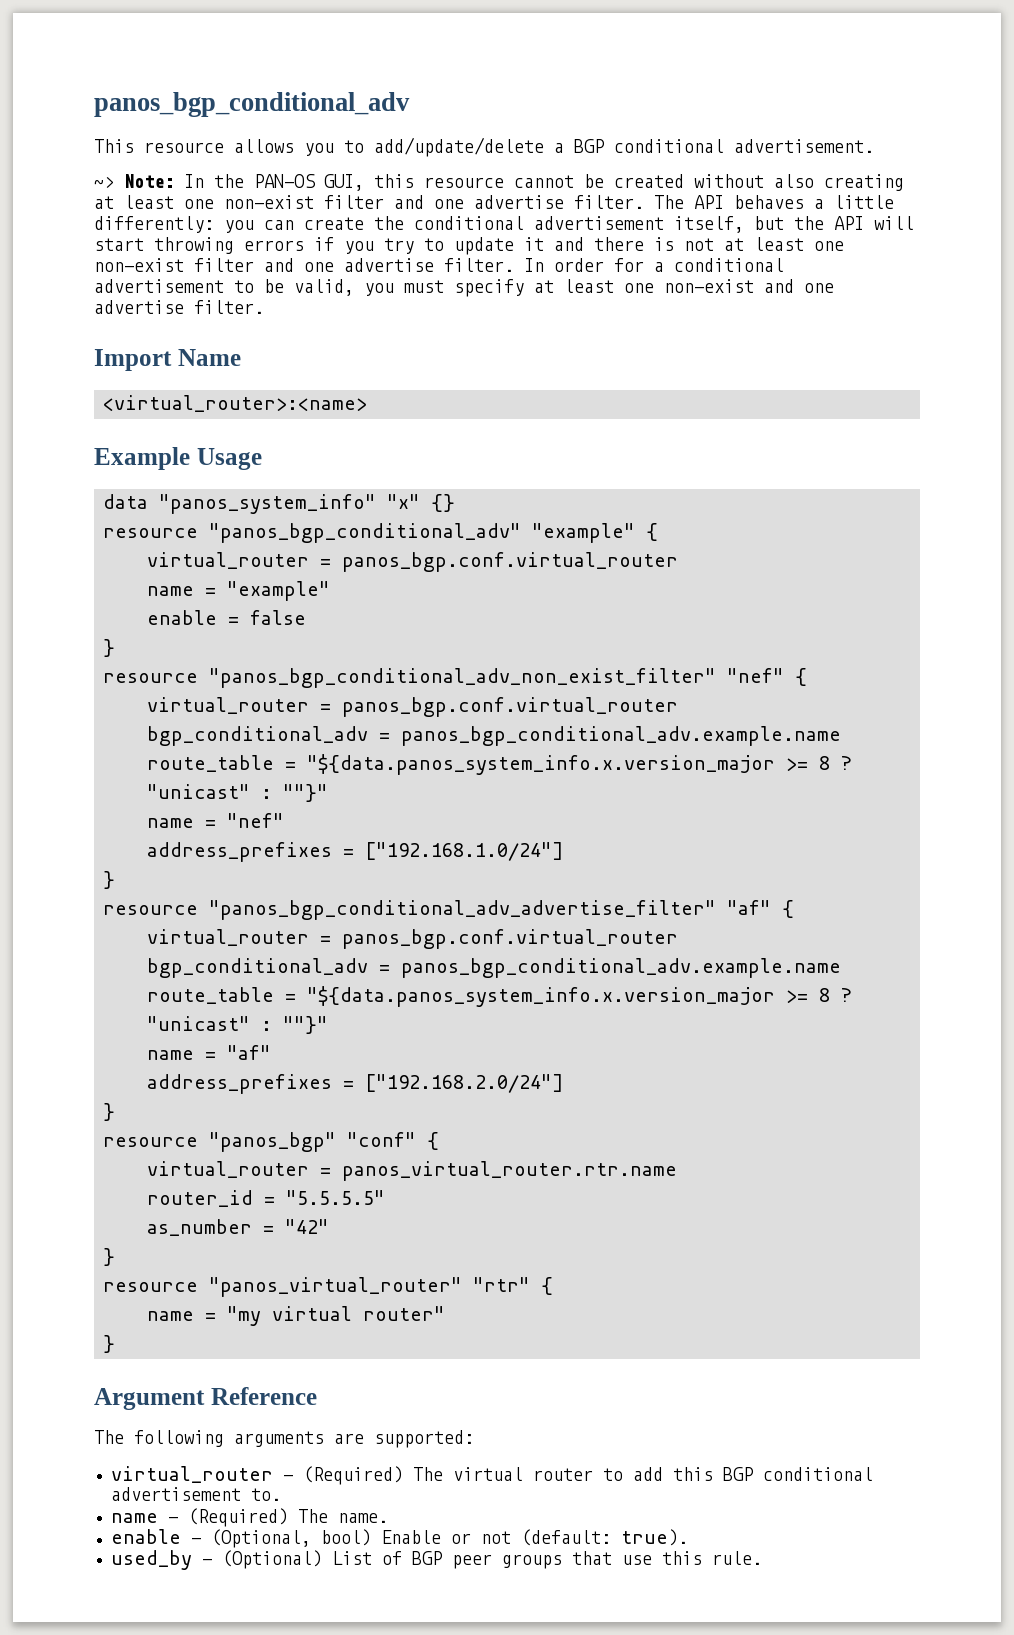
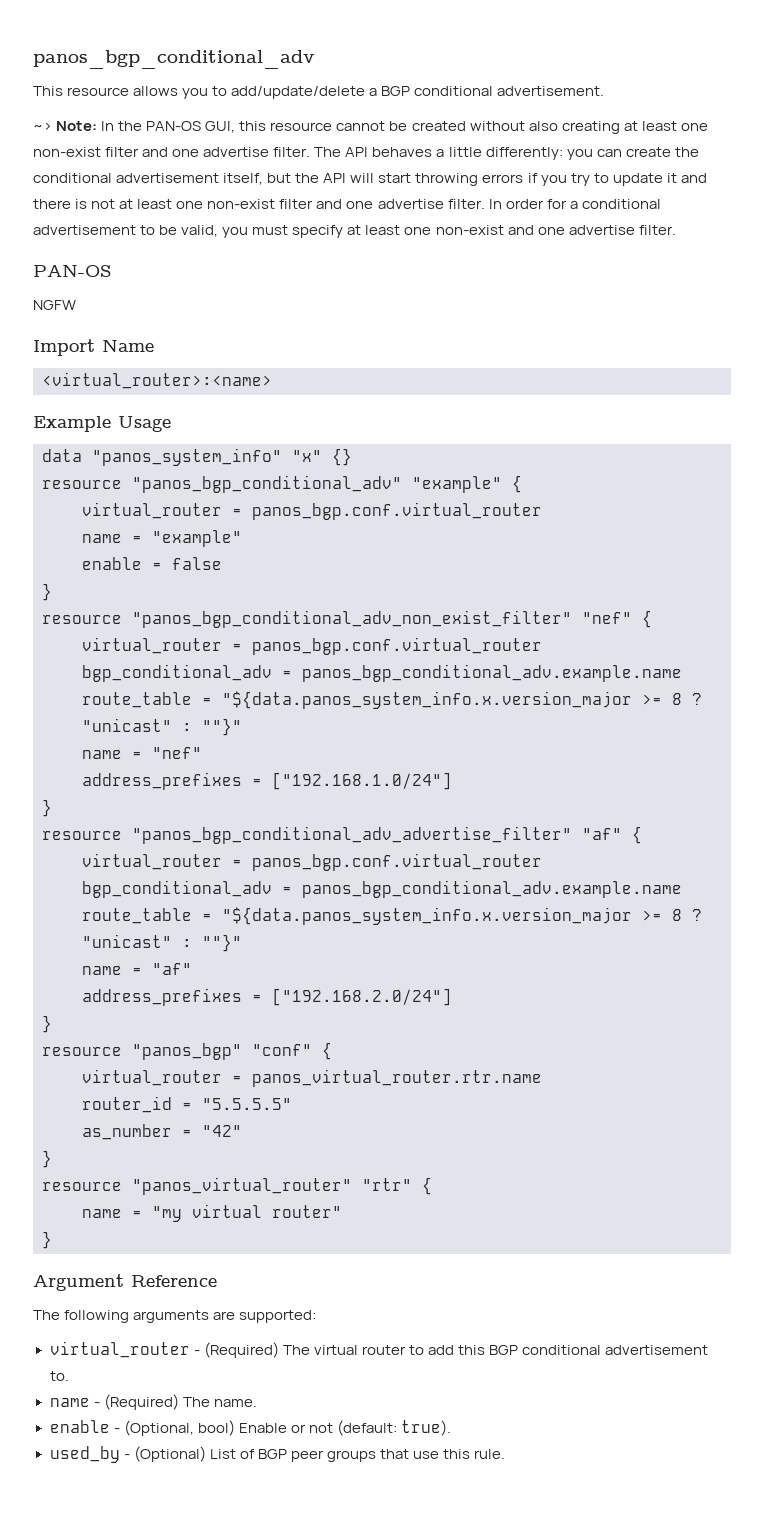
  In order for a conditional advertisement to be valid, you must specify at least one non-exist and one advertise filter.
+ PAN-OS
+ NGFW

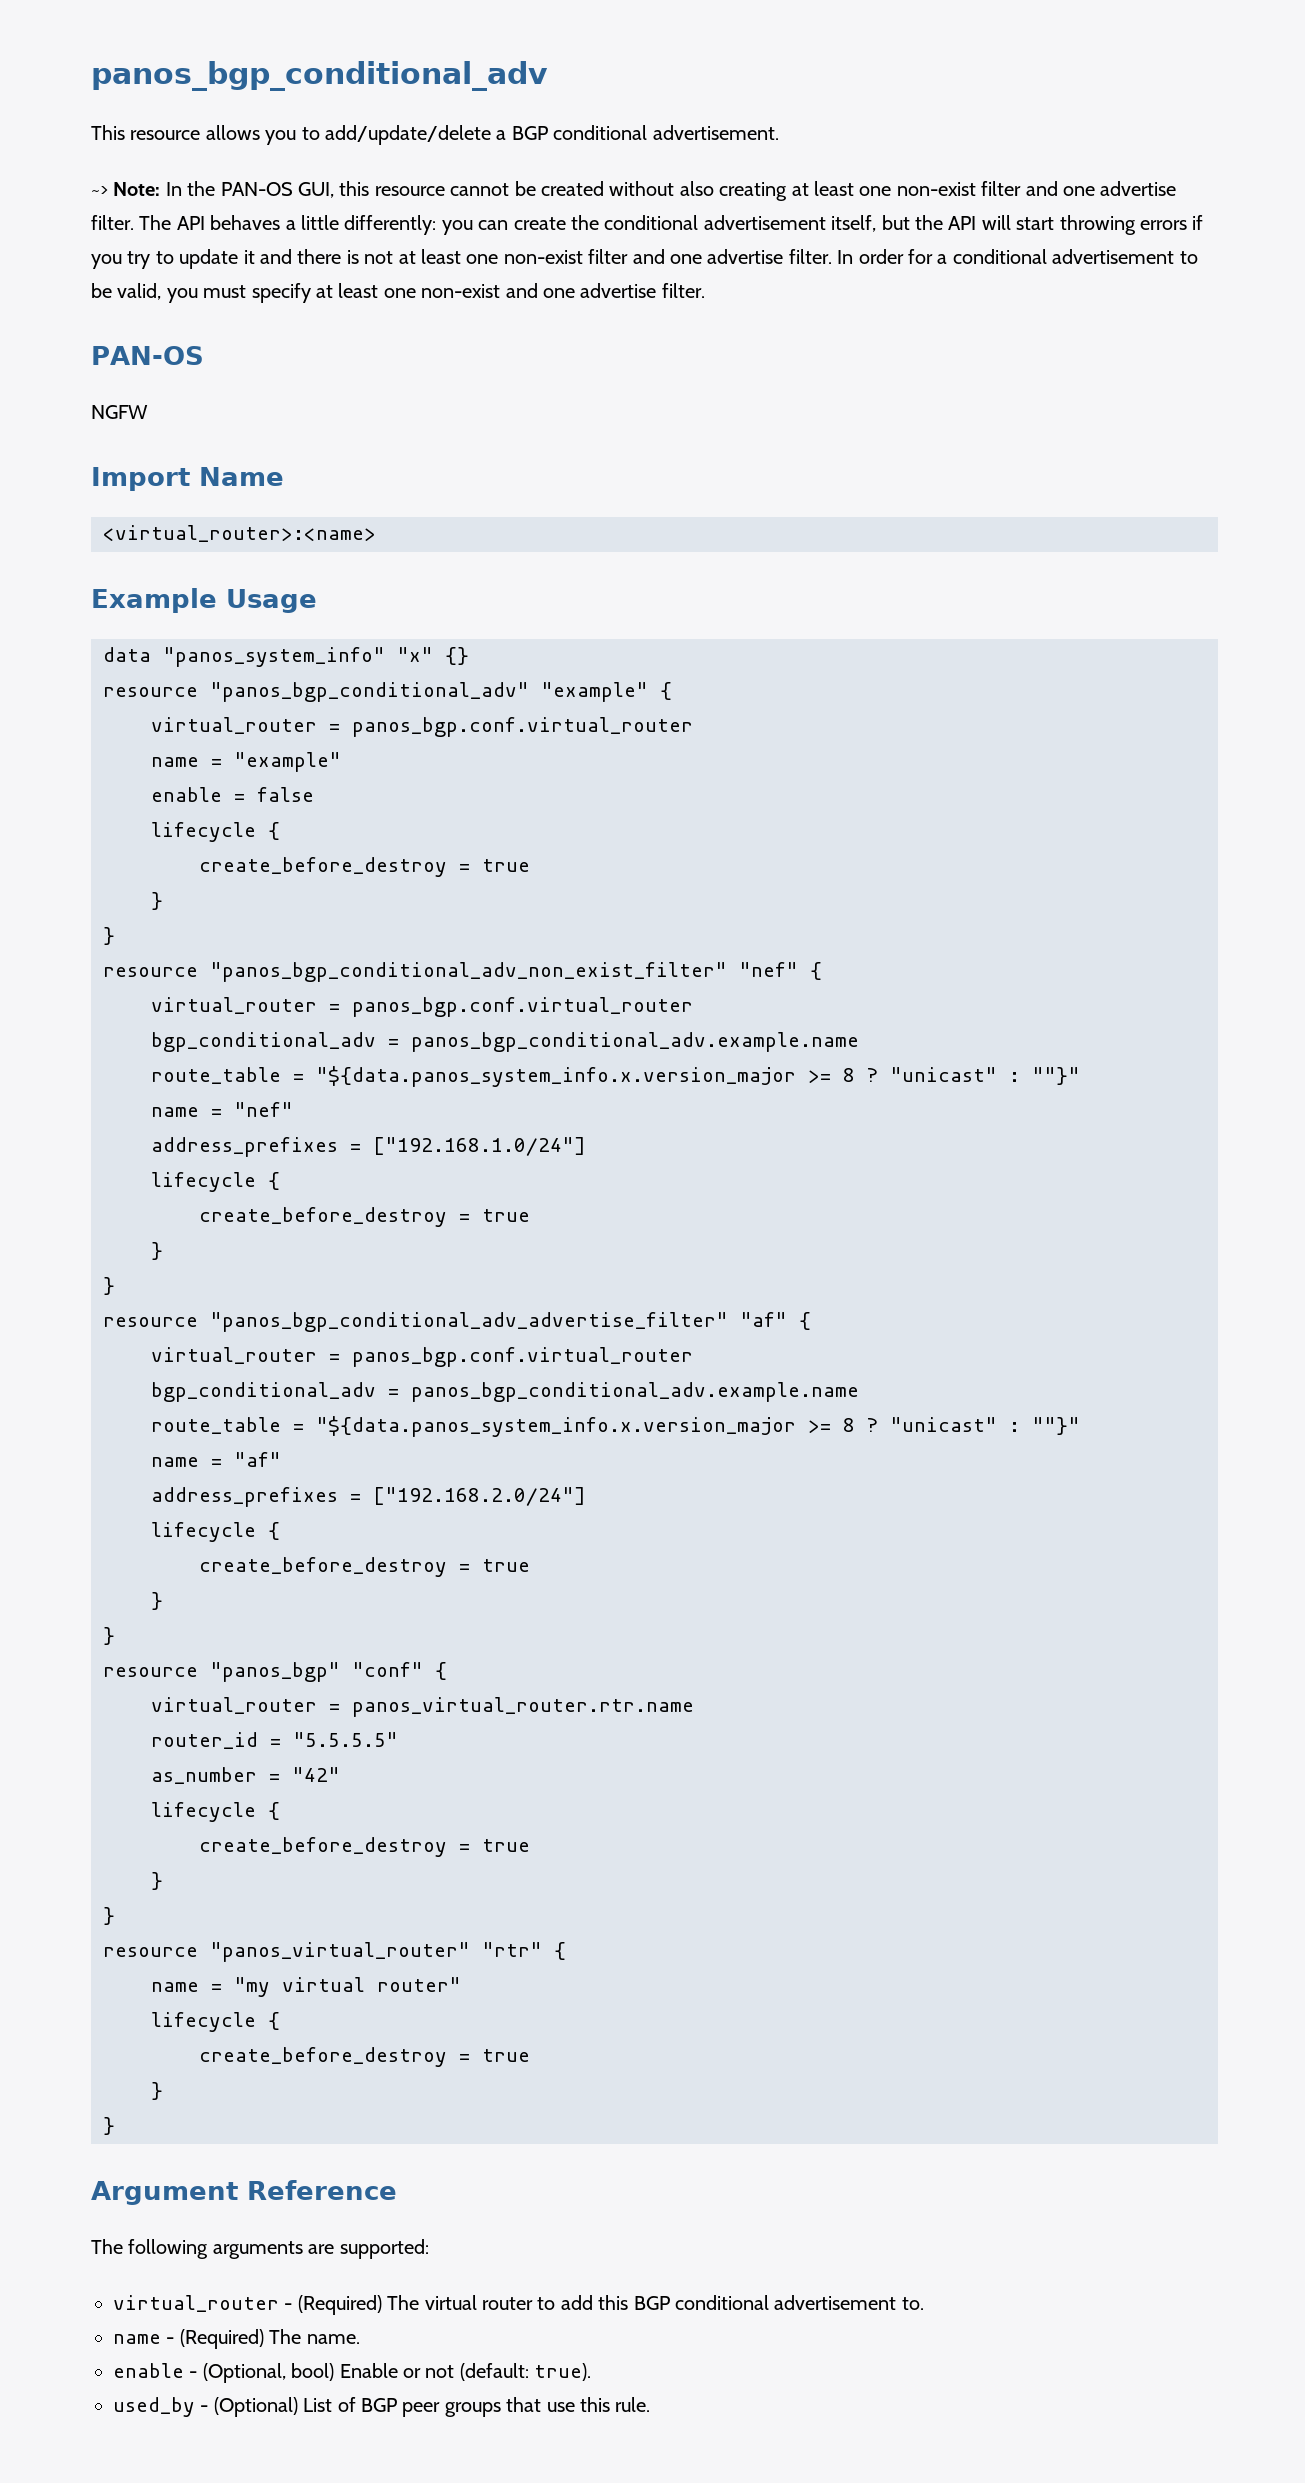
  enable = false
+ lifecycle {
+ create_before_destroy = true
+ }
  address_prefixes = ["192.168.1.0/24"]
+ lifecycle {
+ create_before_destroy = true
+ }
  address_prefixes = ["192.168.2.0/24"]
+ lifecycle {
+ create_before_destroy = true
+ }
  as_number = "42"
+ lifecycle {
+ create_before_destroy = true
+ }
  name = "my virtual router"
+ lifecycle {
+ create_before_destroy = true
+ }

